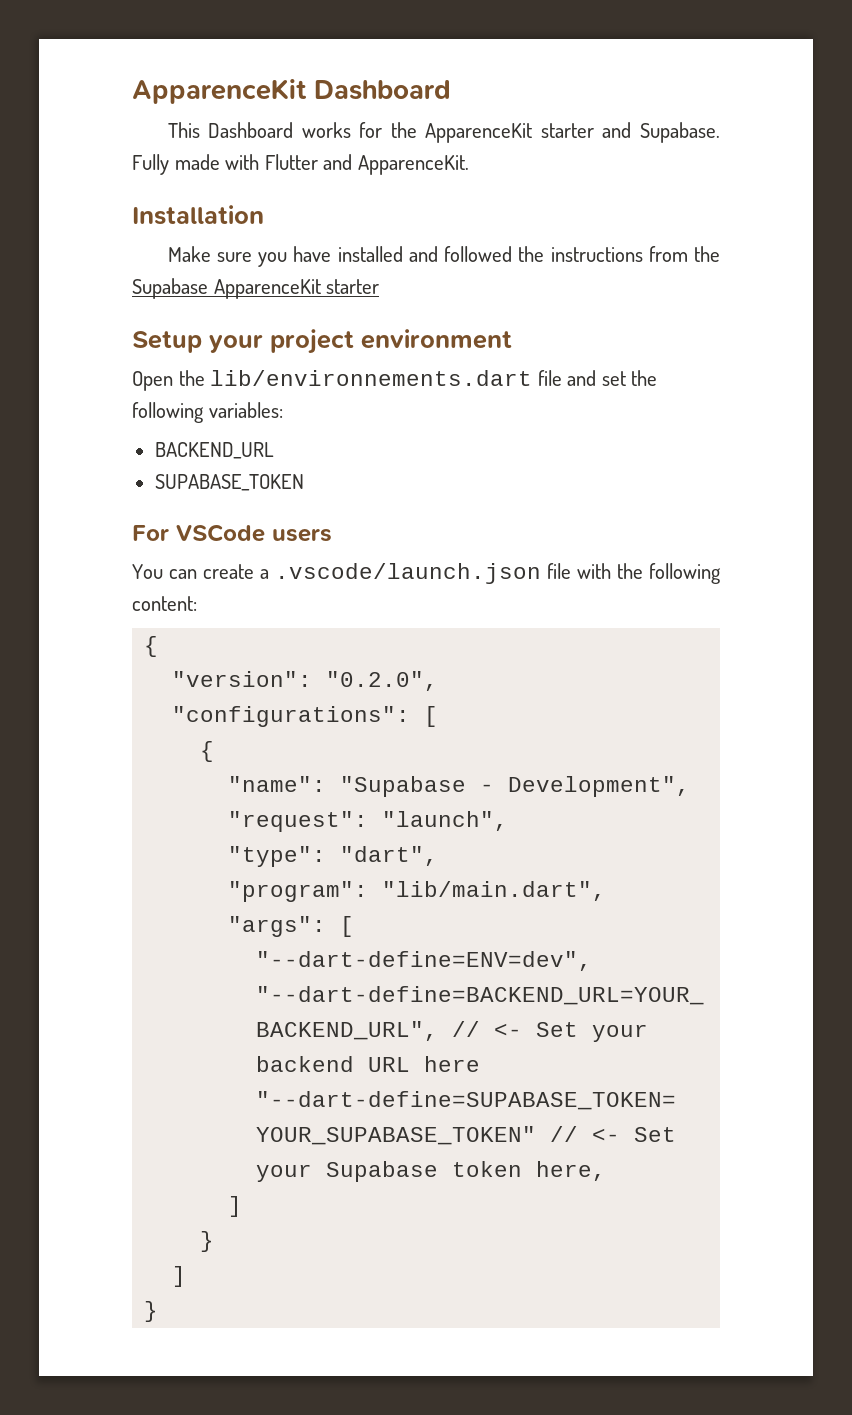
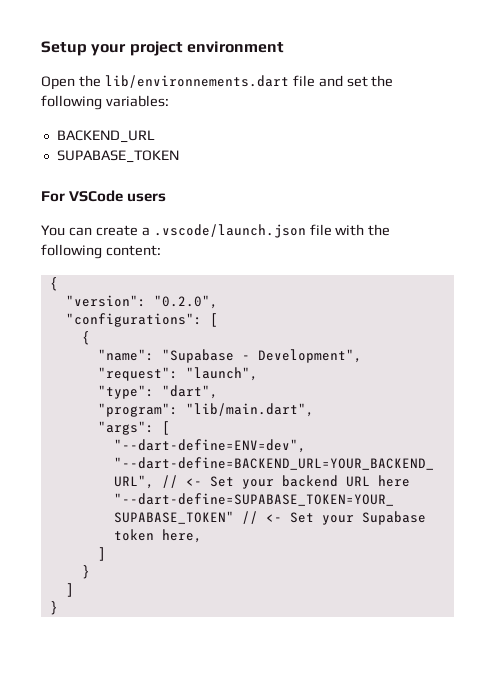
- ApparenceKit Dashboard
- This Dashboard works for the ApparenceKit starter and Supabase. Fully made with Flutter and ApparenceKit.
- Installation
- Make sure you have installed and followed the instructions from the Supabase ApparenceKit starter

